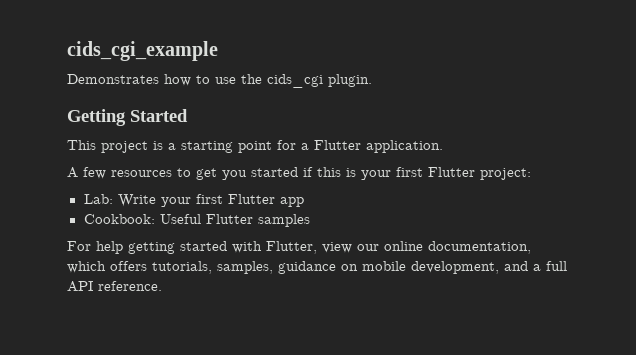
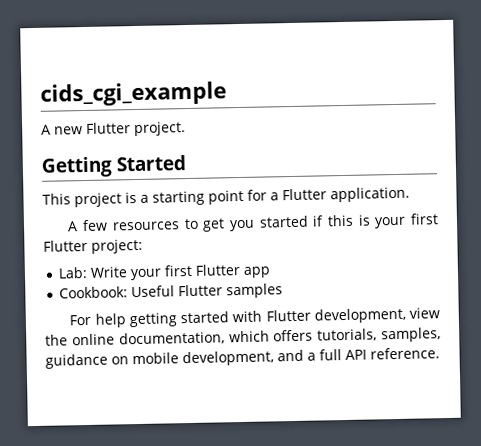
- Demonstrates how to use the cids_cgi plugin.
+ A new Flutter project.
- For help getting started with Flutter, view our online documentation, which offers tutorials, samples, guidance on mobile development, and a full API reference.
+ For help getting started with Flutter development, view the online documentation, which offers tutorials, samples, guidance on mobile development, and a full API reference.

